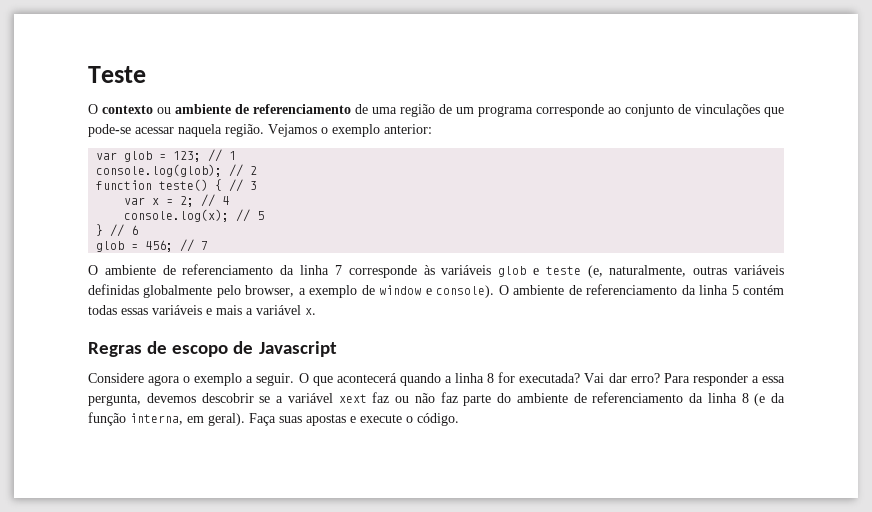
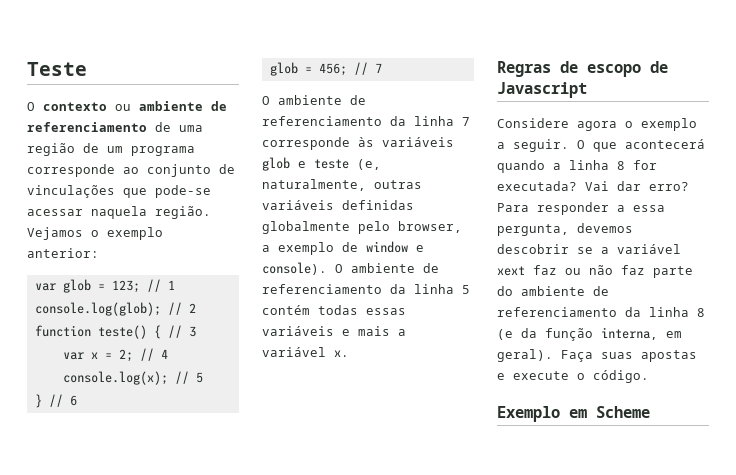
+ Exemplo em Scheme

